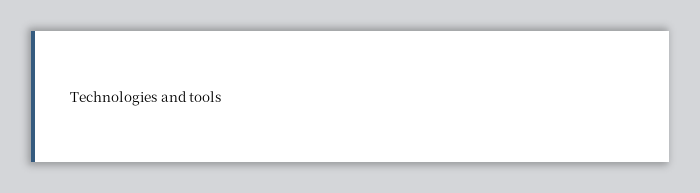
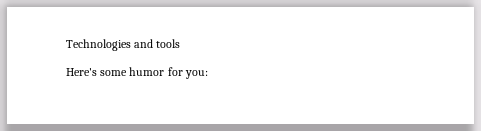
+ Here's some humor for you:

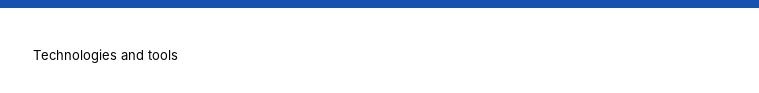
- Here's some humor for you:

